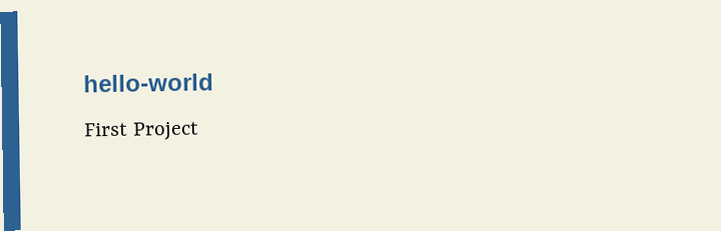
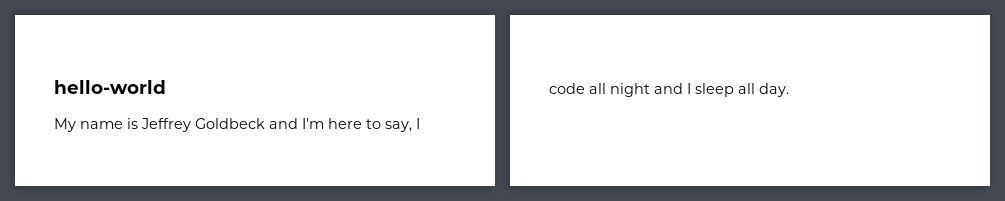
- First Project
+ My name is Jeffrey Goldbeck and I'm here to say, I code all night and I sleep all day.

